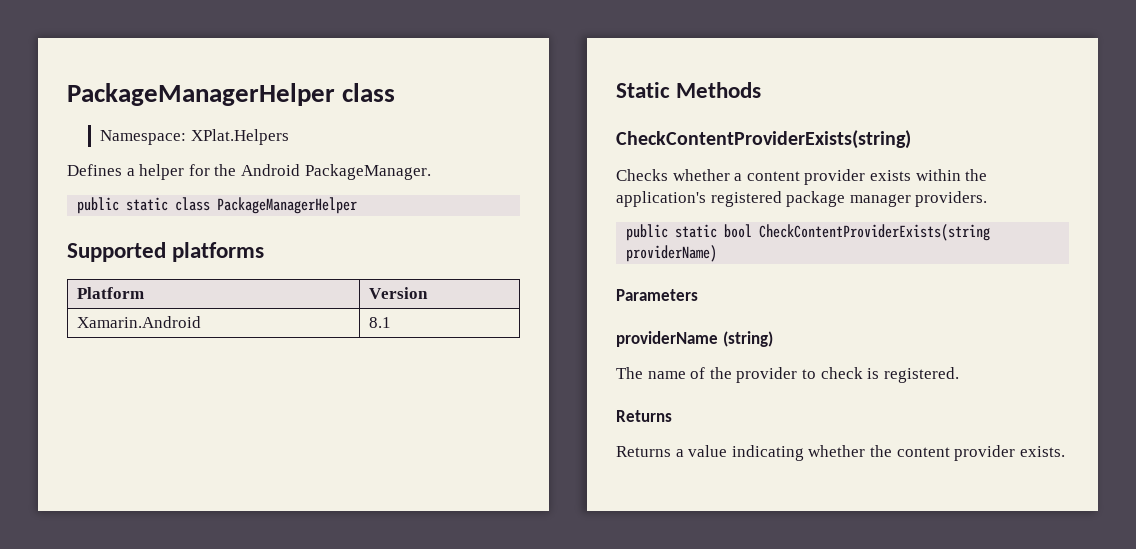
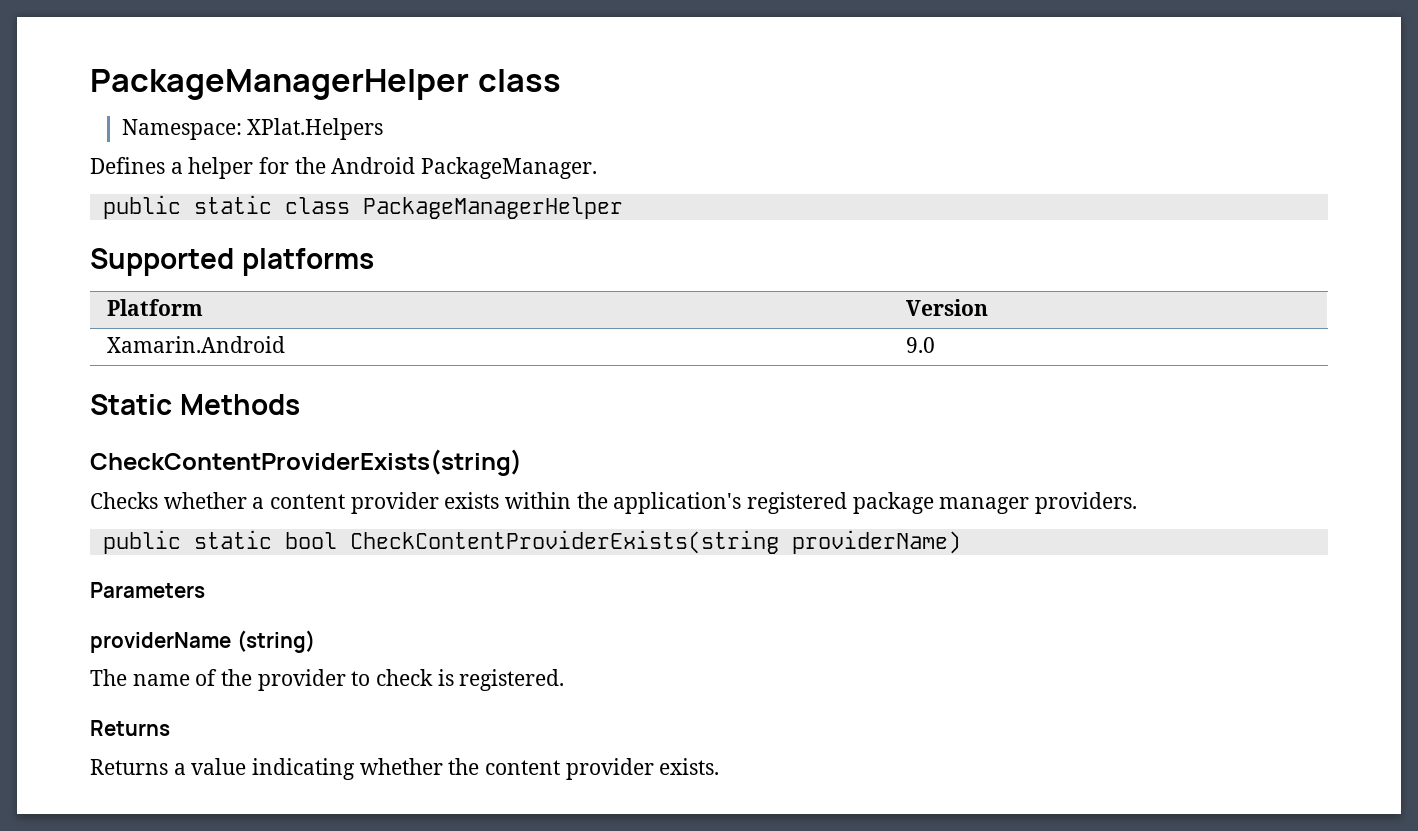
- Xamarin.Android | 8.1
+ Xamarin.Android | 9.0

